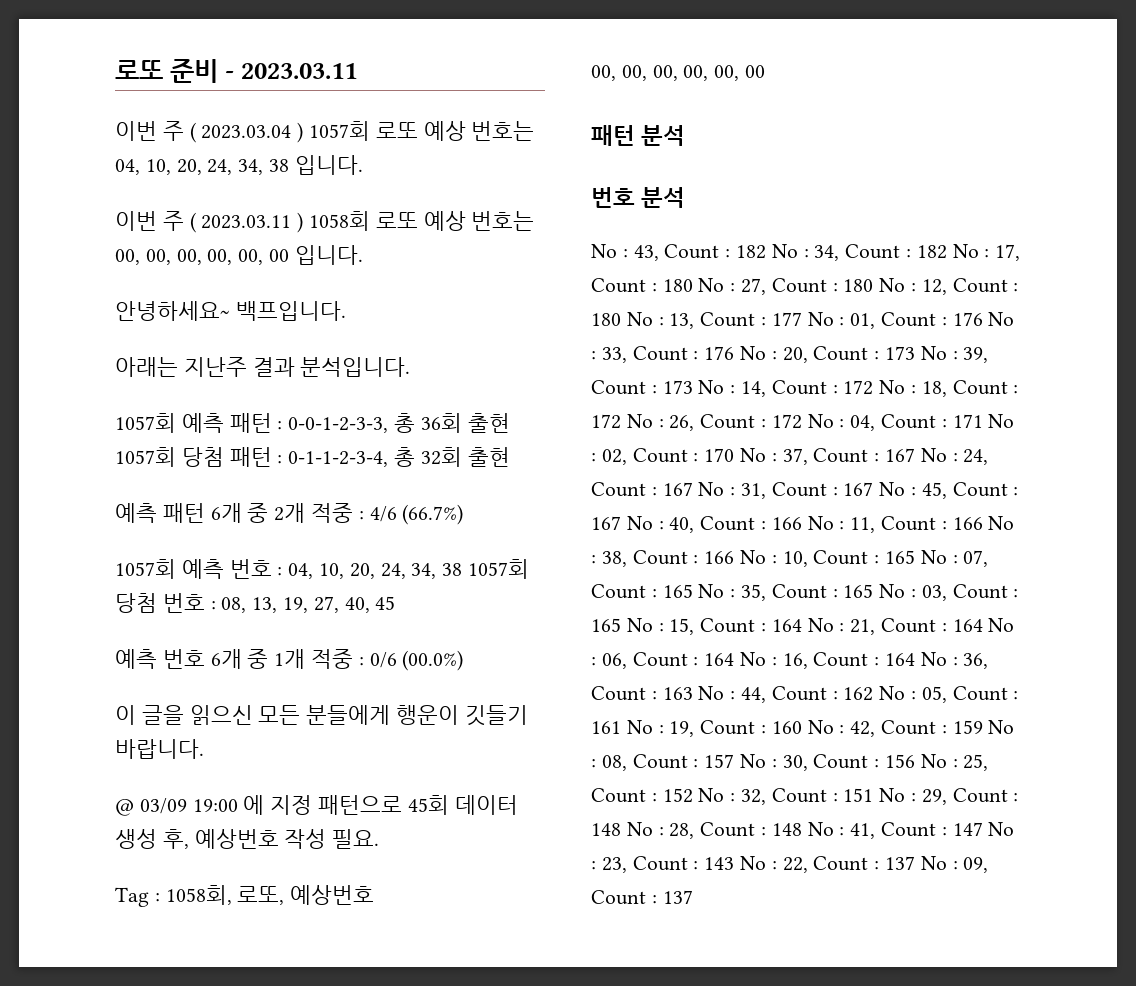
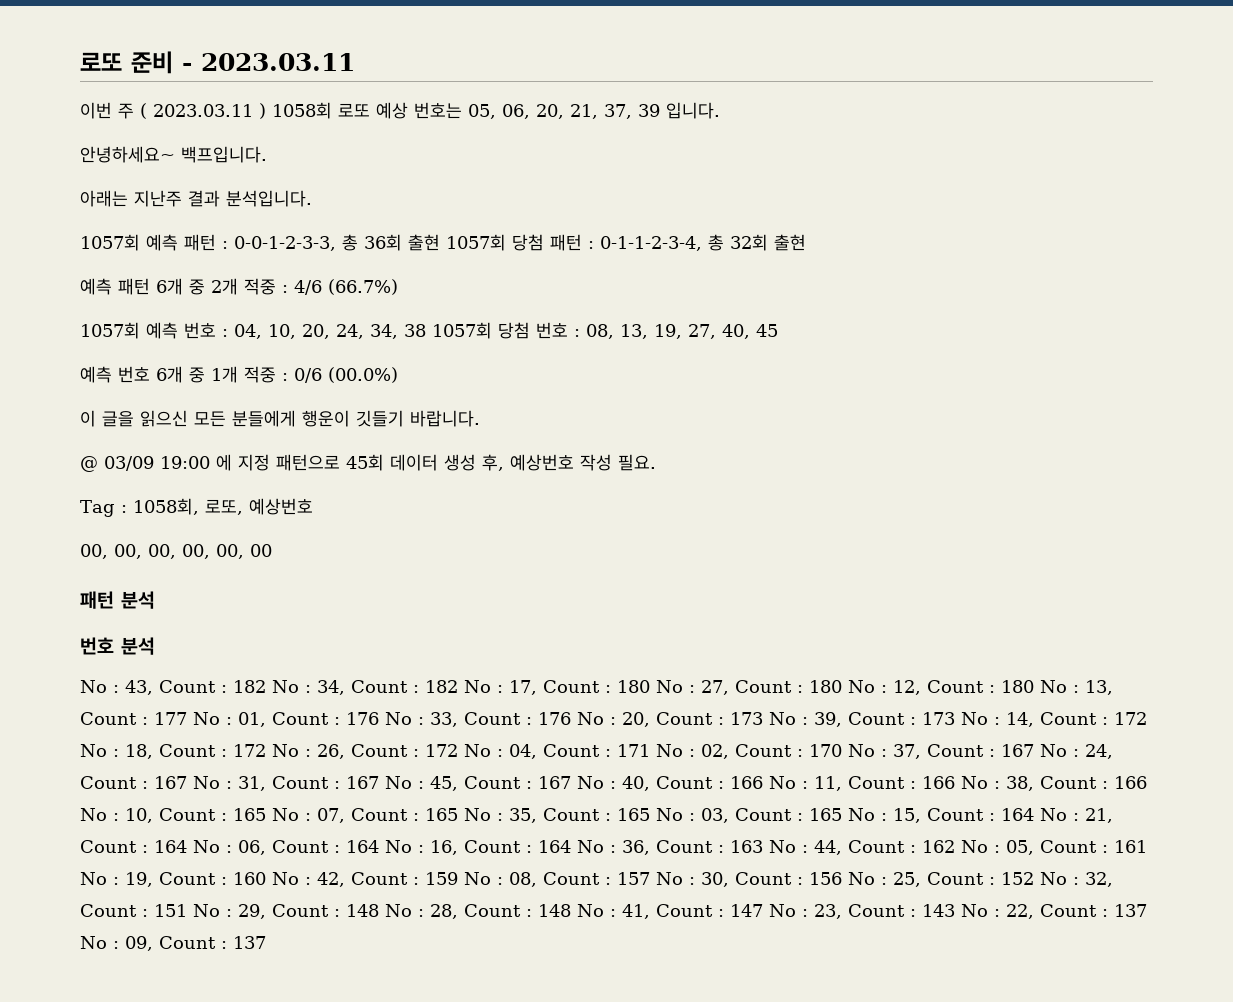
- 이번 주 ( 2023.03.04 ) 1057회 로또 예상 번호는 04, 10, 20, 24, 34, 38 입니다.
- 이번 주 ( 2023.03.11 ) 1058회 로또 예상 번호는 00, 00, 00, 00, 00, 00 입니다.
+ 이번 주 ( 2023.03.11 ) 1058회 로또 예상 번호는 05, 06, 20, 21, 37, 39 입니다.

